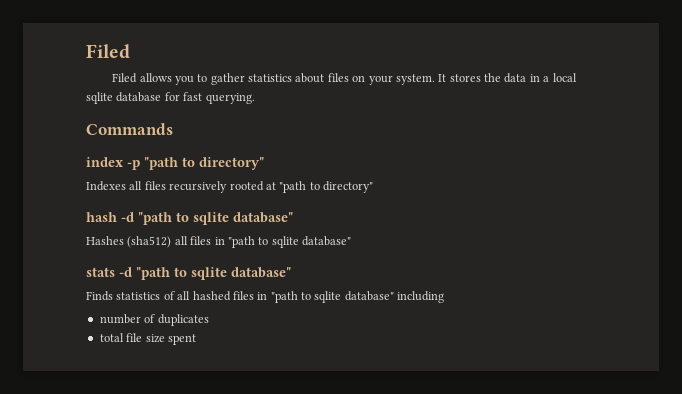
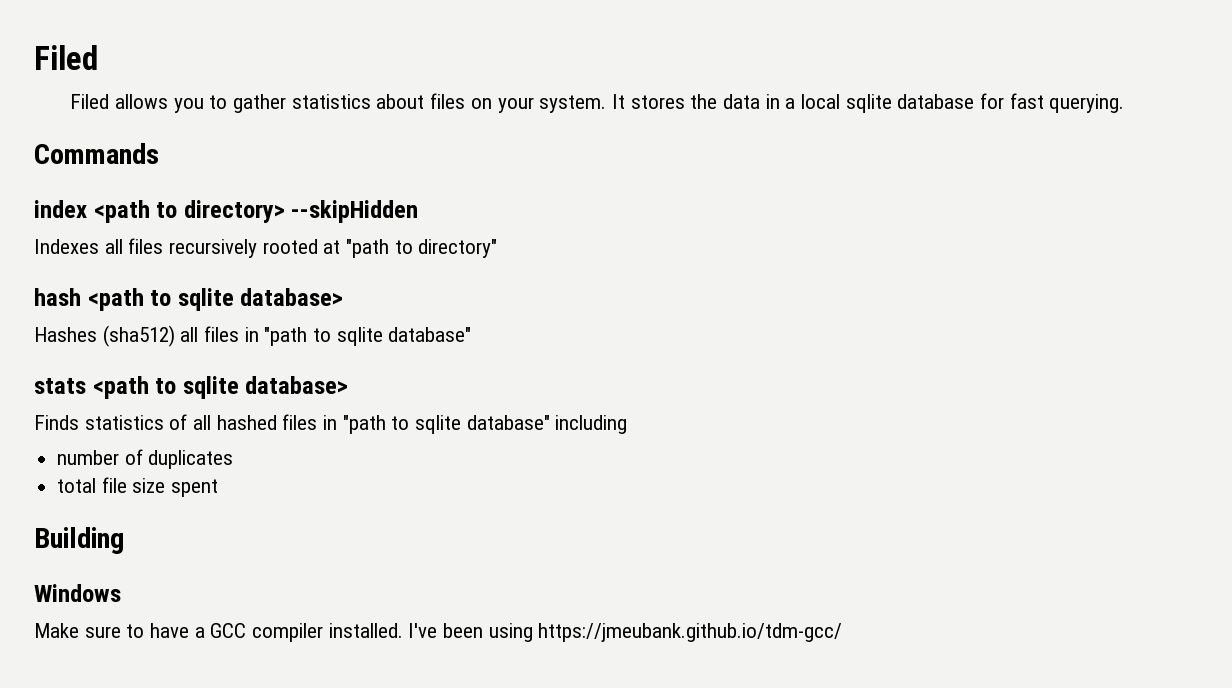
- index -p "path to directory"
+ index <path to directory> --skipHidden
- hash -d "path to sqlite database"
+ hash <path to sqlite database>
- stats -d "path to sqlite database"
+ stats <path to sqlite database>
+ Building
+ Windows
+ Make sure to have a GCC compiler installed. I've been using https://jmeubank.github.io/tdm-gcc/

